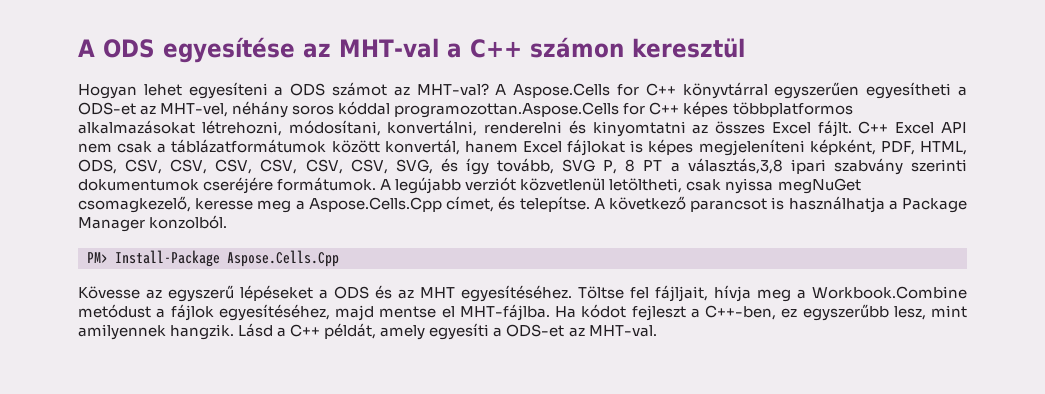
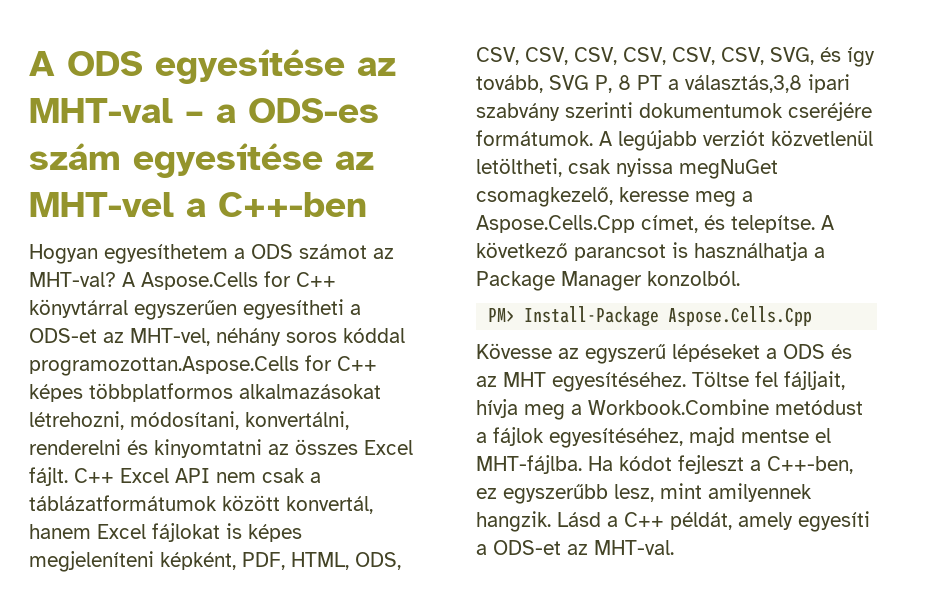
- A ODS egyesítése az MHT-val a C++ számon keresztül
+ A ODS egyesítése az MHT-val – a ODS-es szám egyesítése az MHT-vel a C++-ben
- Hogyan lehet egyesíteni a ODS számot az MHT-val?
+ Hogyan egyesíthetem a ODS számot az MHT-val?

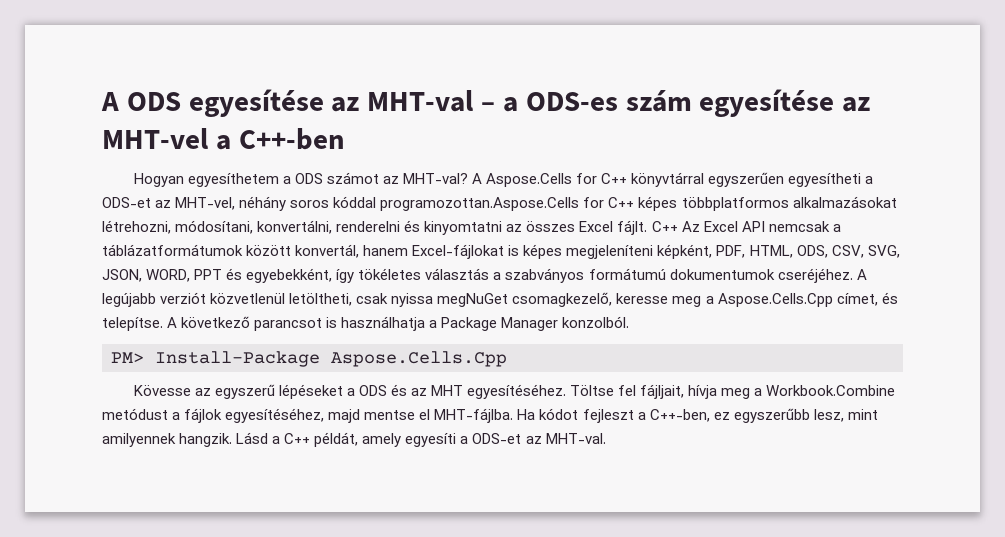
- C++ Excel API nem csak a táblázatformátumok között konvertál, hanem Excel fájlokat is képes megjeleníteni képként, PDF, HTML, ODS, CSV, CSV, CSV, CSV, CSV, CSV, SVG, és így tovább, SVG P, 8 PT a választás,3,8 ipari szabvány szerinti dokumentumok cseréjére formátumok.
+ C++ Az Excel API nemcsak a táblázatformátumok között konvertál, hanem Excel-fájlokat is képes megjeleníteni képként, PDF, HTML, ODS, CSV, SVG, JSON, WORD, PPT és egyebekként, így tökéletes választás a szabványos formátumú dokumentumok cseréjéhez.

